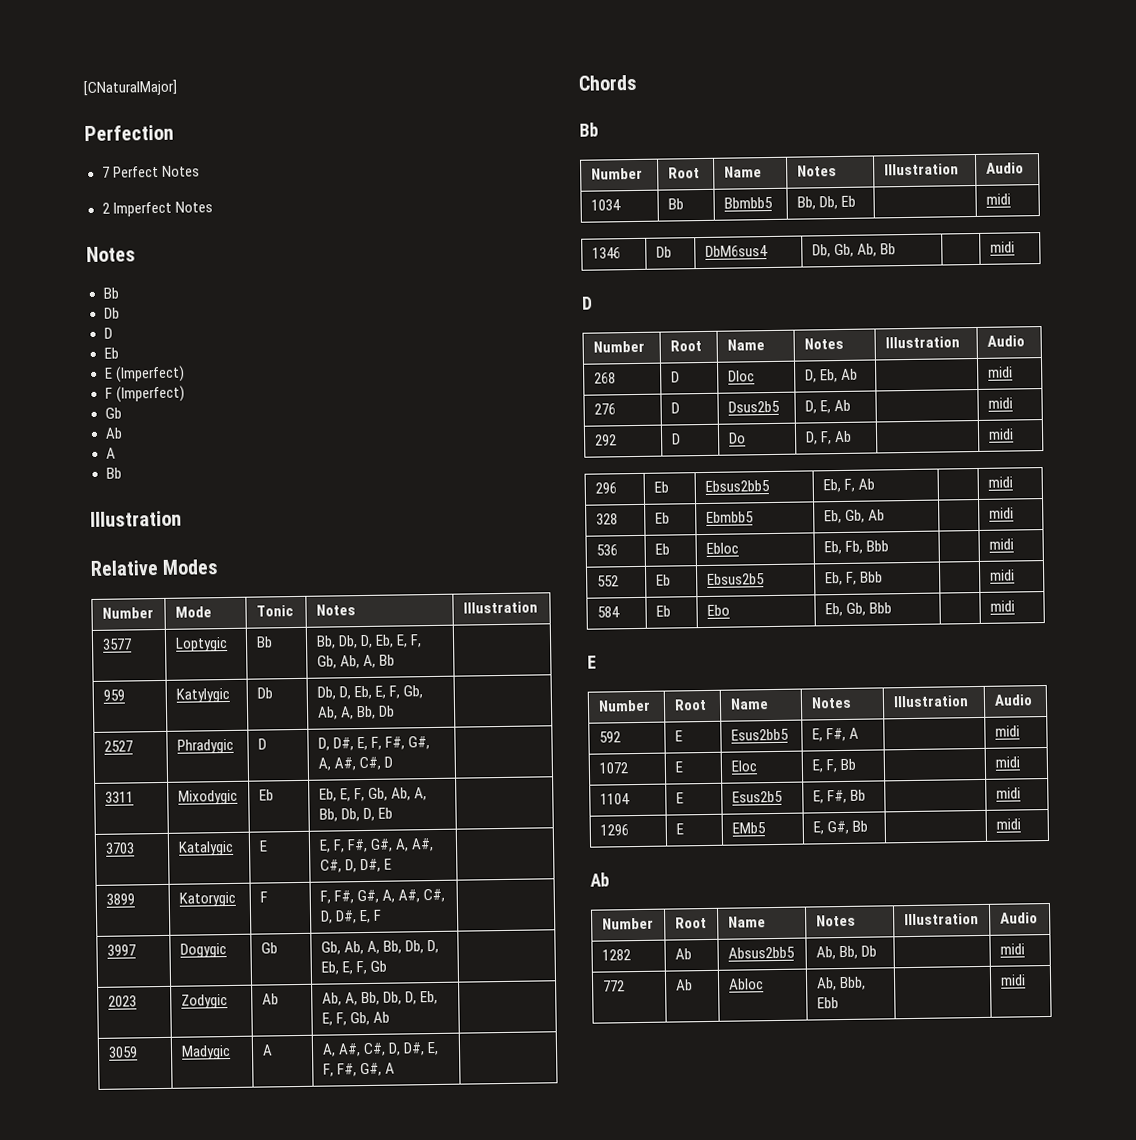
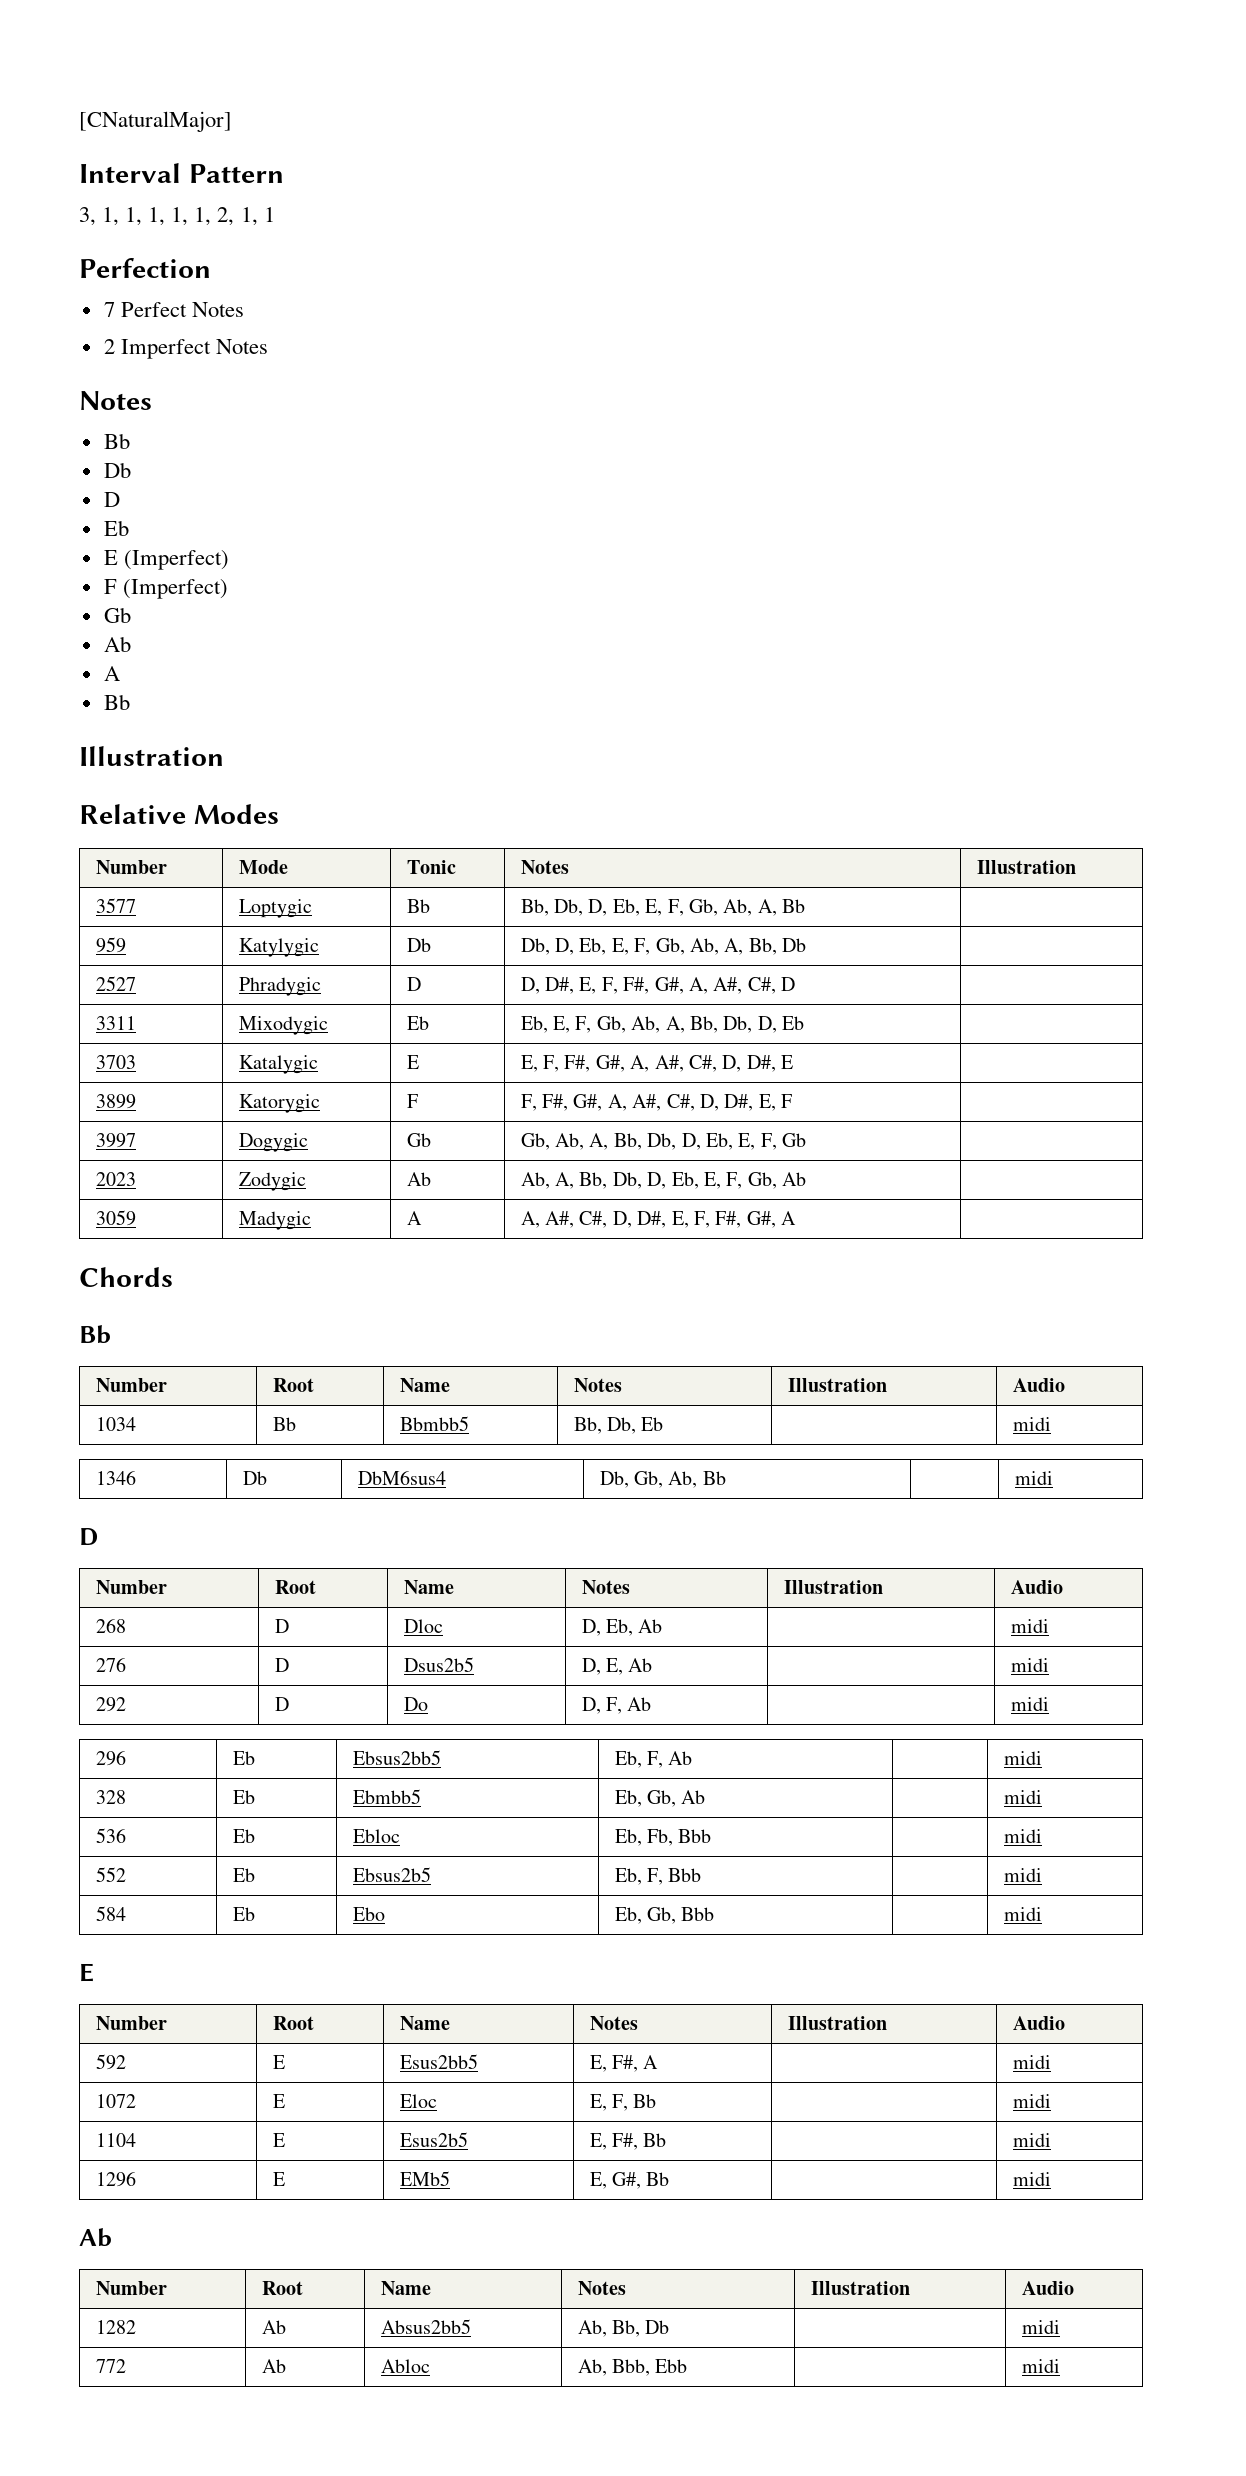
+ Interval Pattern
+ 3, 1, 1, 1, 1, 1, 2, 1, 1

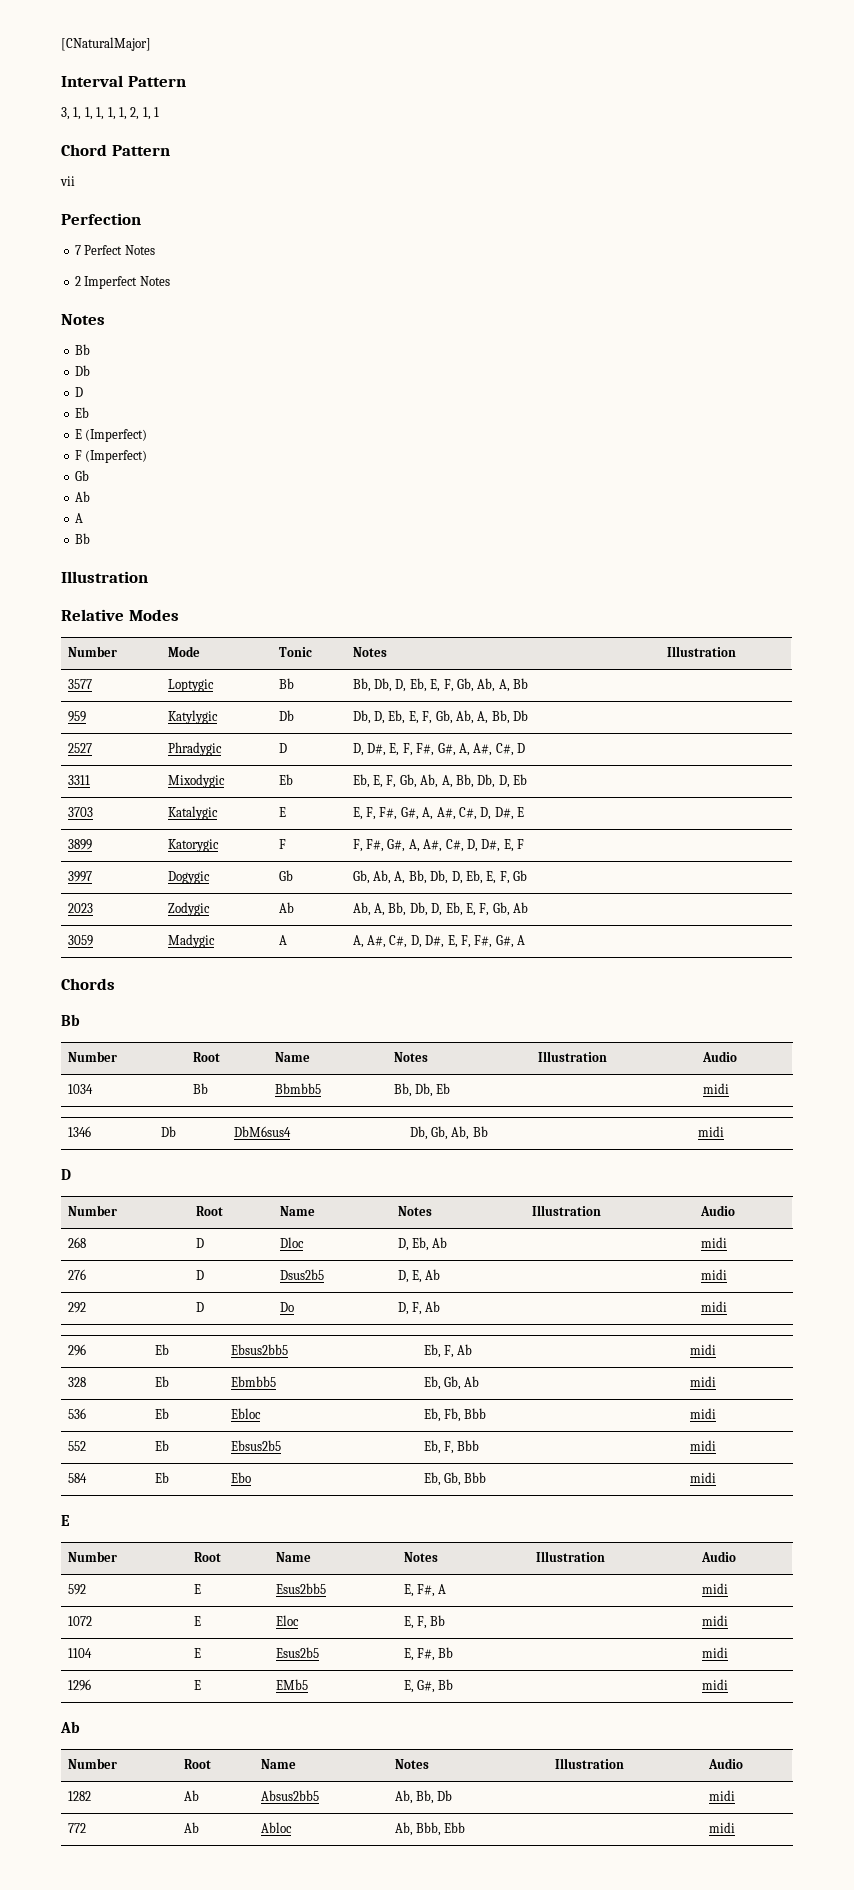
+ Chord Pattern
+ vii

